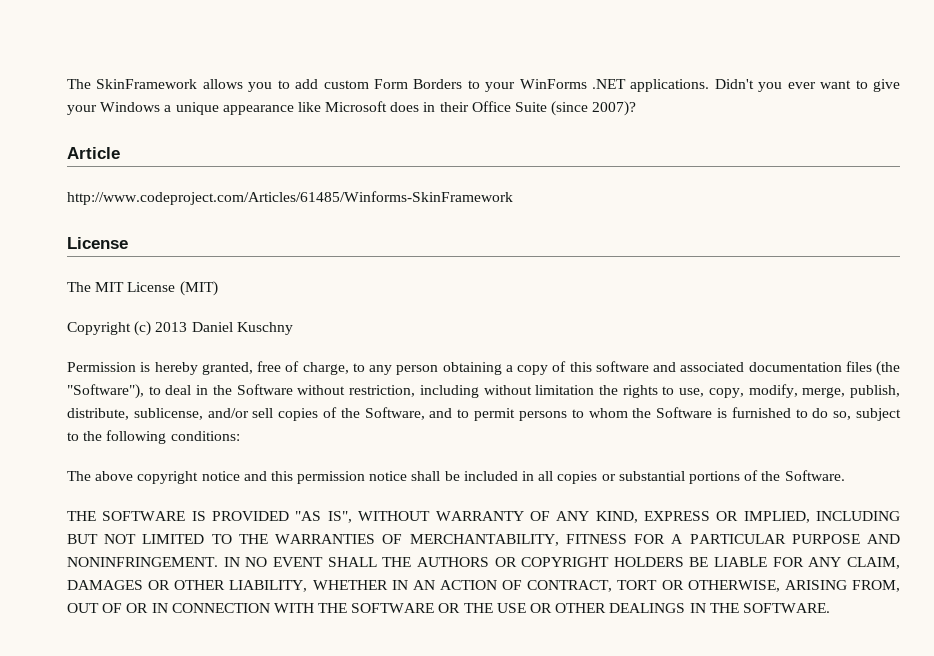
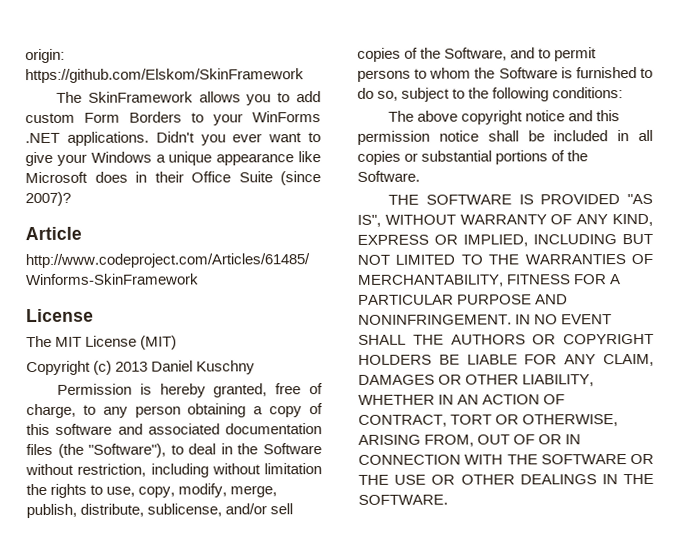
+ origin: https://github.com/Elskom/SkinFramework

